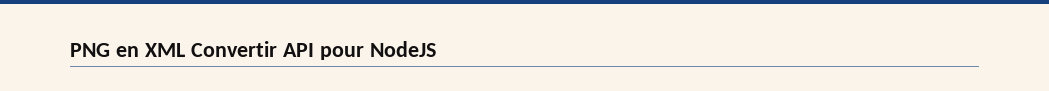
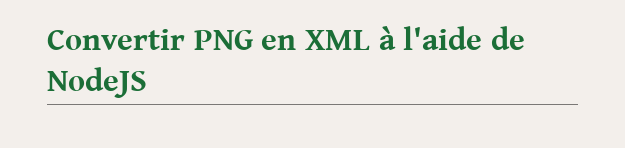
- PNG en XML Convertir API pour NodeJS
+ Convertir PNG en XML à l'aide de NodeJS

